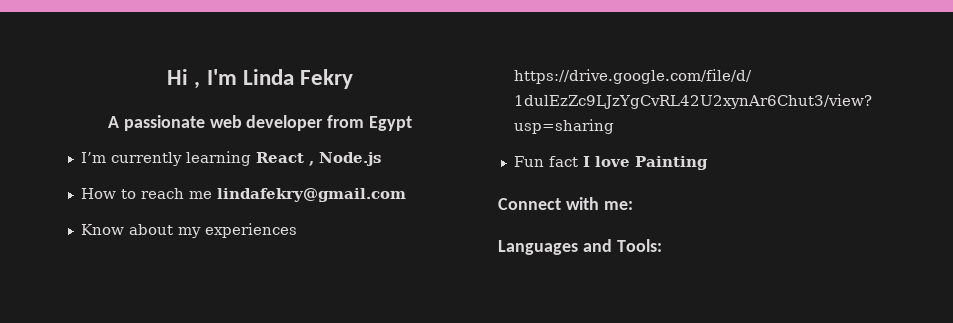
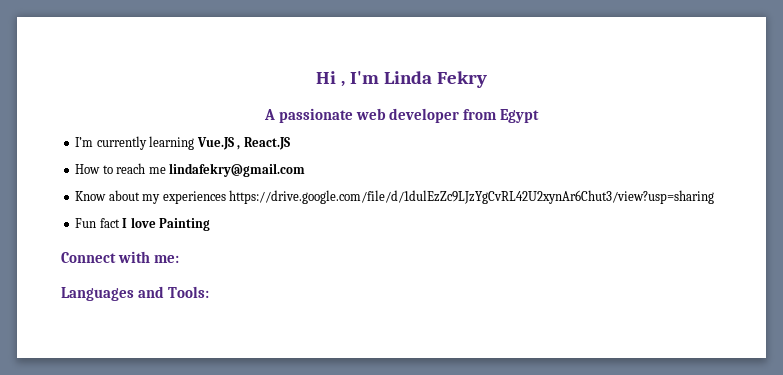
- I’m currently learning React , Node.js
+ I’m currently learning Vue.JS , React.JS

